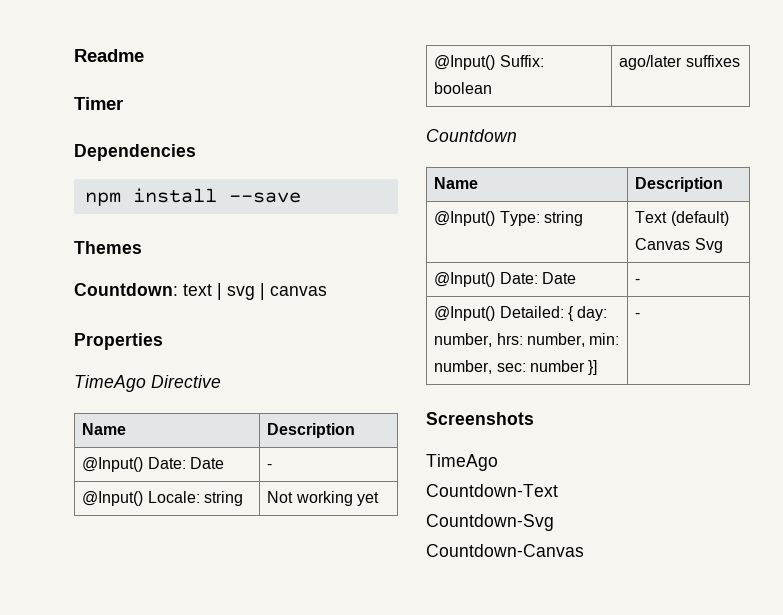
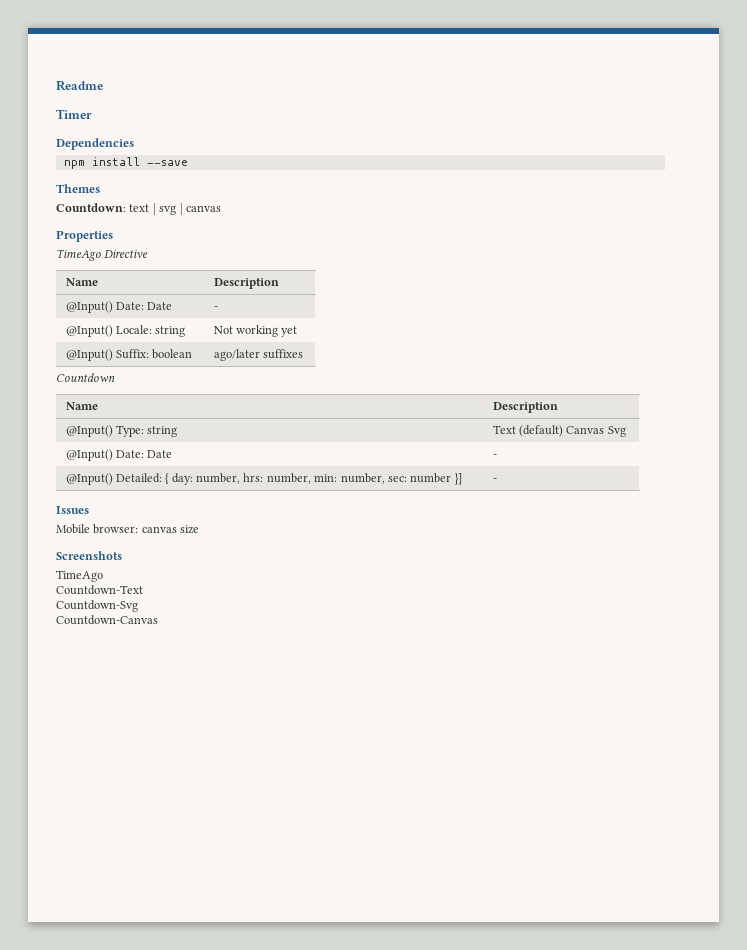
+ Issues
+ Mobile browser: canvas size

